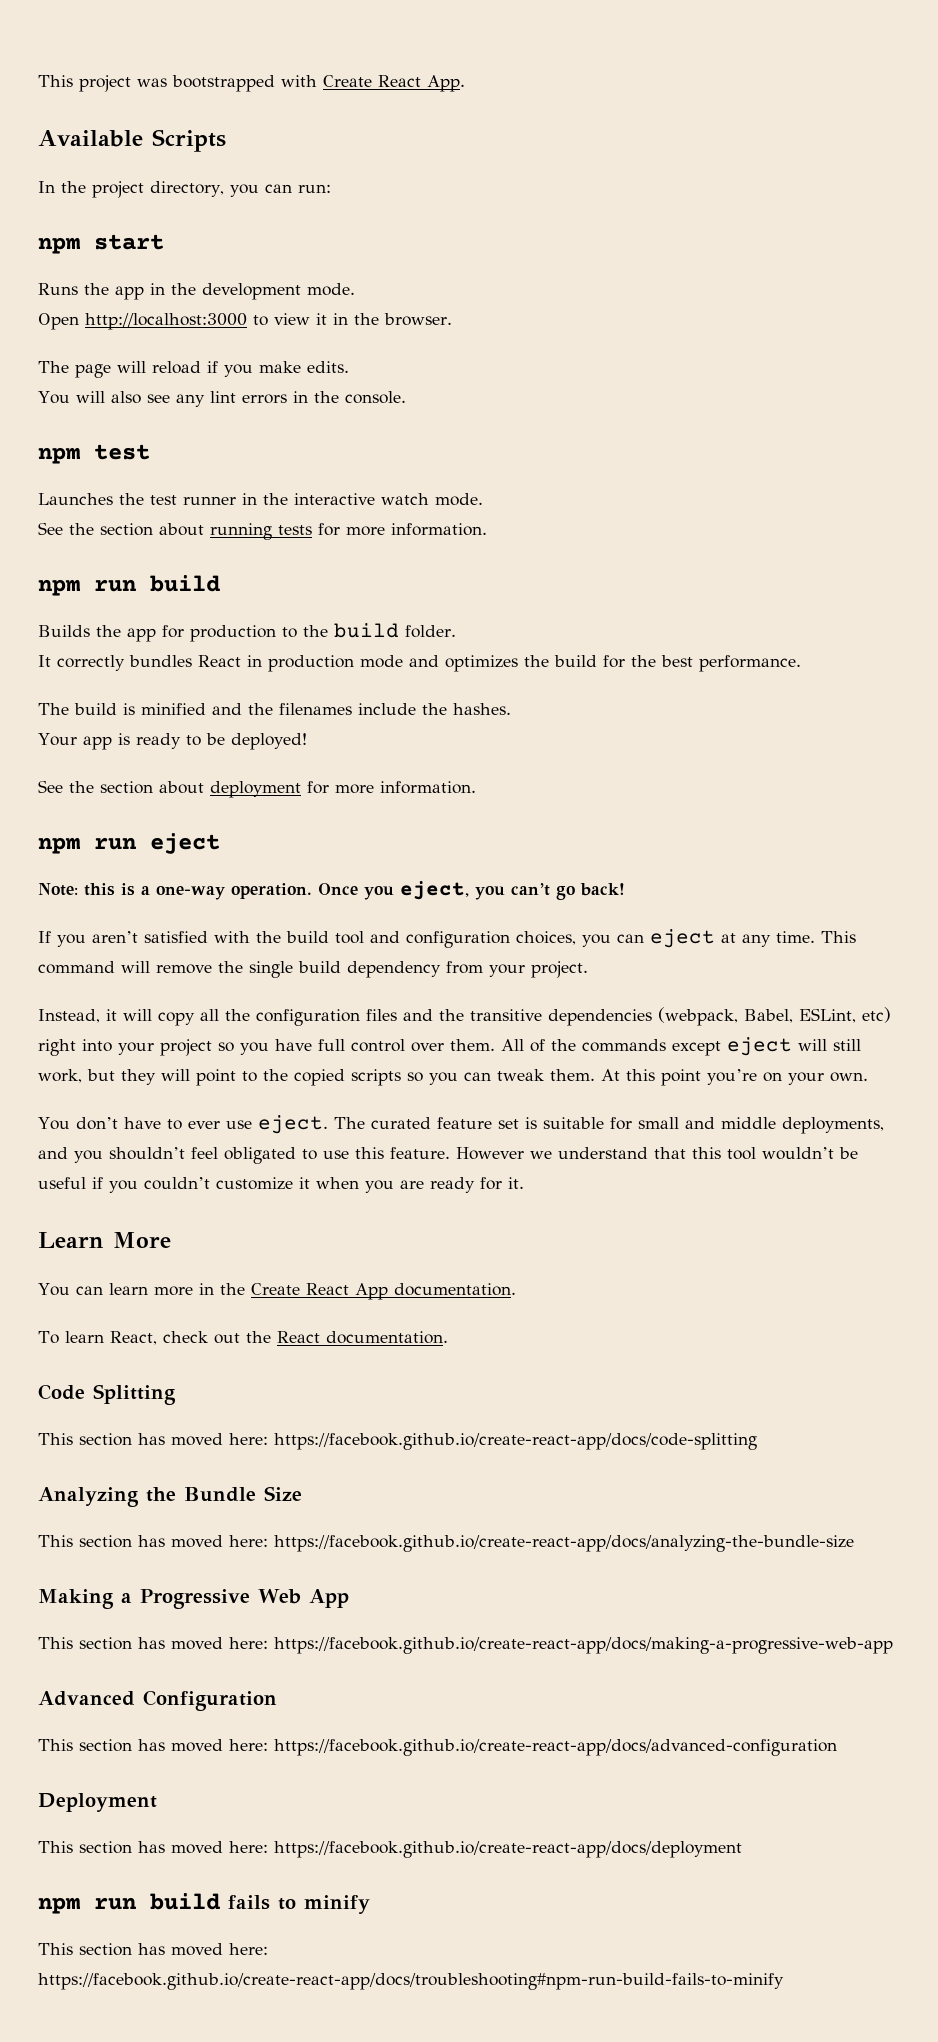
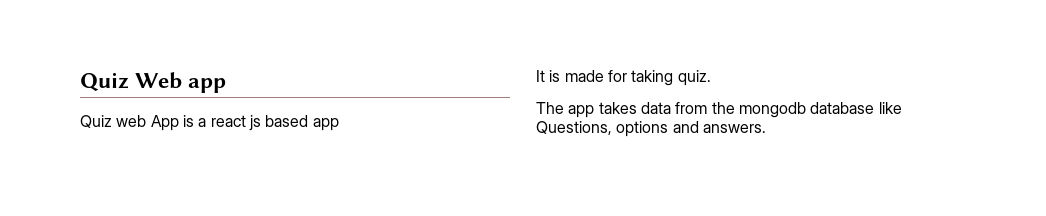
- This project was bootstrapped with Create React App.
- Available Scripts
- In the project directory, you can run:
- npm start
- Runs the app in the development mode.
- Open http://localhost:3000 to view it in the browser.
- The page will reload if you make edits.
- You will also see any lint errors in the console.
- npm test
- Launches the test runner in the interactive watch mode.
- See the section about running tests for more information.
- npm run build
- Builds the app for production to the build folder.
- It correctly bundles React in production mode and optimizes the build for the best performance.
- The build is minified and the filenames include the hashes.
- Your app is ready to be deployed!
- See the section about deployment for more information.
- npm run eject
- Note: this is a one-way operation. Once you eject, you can’t go back!
- If you aren’t satisfied with the build tool and configuration choices, you can eject at any time. This command will remove the single build dependency from your project.
- Instead, it will copy all the configuration files and the transitive dependencies (webpack, Babel, ESLint, etc) right into your project so you have full control over them. All of the commands except eject will still work, but they will point to the copied scripts so you can tweak them. At this point you’re on your own.
- You don’t have to ever use eject. The curated feature set is suitable for small and middle deployments, and you shouldn’t feel obligated to use this feature. However we understand that this tool wouldn’t be useful if you couldn’t customize it when you are ready for it.
- Learn More
- You can learn more in the Create React App documentation.
- To learn React, check out the React documentation.
- Code Splitting
- This section has moved here: https://facebook.github.io/create-react-app/docs/code-splitting
- Analyzing the Bundle Size
- This section has moved here: https://facebook.github.io/create-react-app/docs/analyzing-the-bundle-size
- Making a Progressive Web App
- This section has moved here: https://facebook.github.io/create-react-app/docs/making-a-progressive-web-app
- Advanced Configuration
- This section has moved here: https://facebook.github.io/create-react-app/docs/advanced-configuration
- Deployment
- This section has moved here: https://facebook.github.io/create-react-app/docs/deployment
- npm run build fails to minify
- This section has moved here: https://facebook.github.io/create-react-app/docs/troubleshooting#npm-run-build-fails-to-minify
+ Quiz Web app
+ Quiz web App is a react js based app
+ It is made for taking quiz.
+ The app takes data from the mongodb database like Questions, options and answers.

